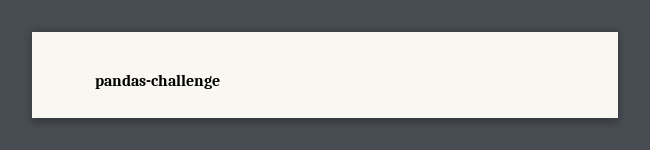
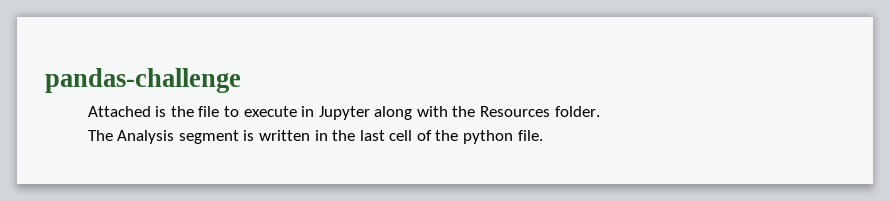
+ Attached is the file to execute in Jupyter along with the Resources folder.
+ The Analysis segment is written in the last cell of the python file.

